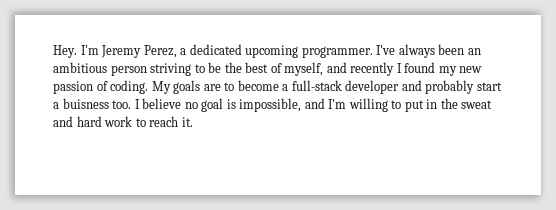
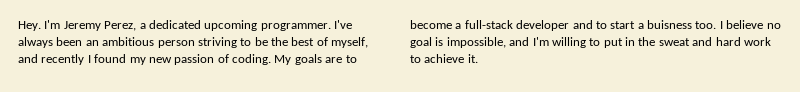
- My goals are to become a full-stack developer and probably start a buisness too.
+ My goals are to become a full-stack developer and to start a buisness too.
- I believe no goal is impossible, and I'm willing to put in the sweat and hard work to reach it.
+ I believe no goal is impossible, and I'm willing to put in the sweat and hard work to achieve it.

